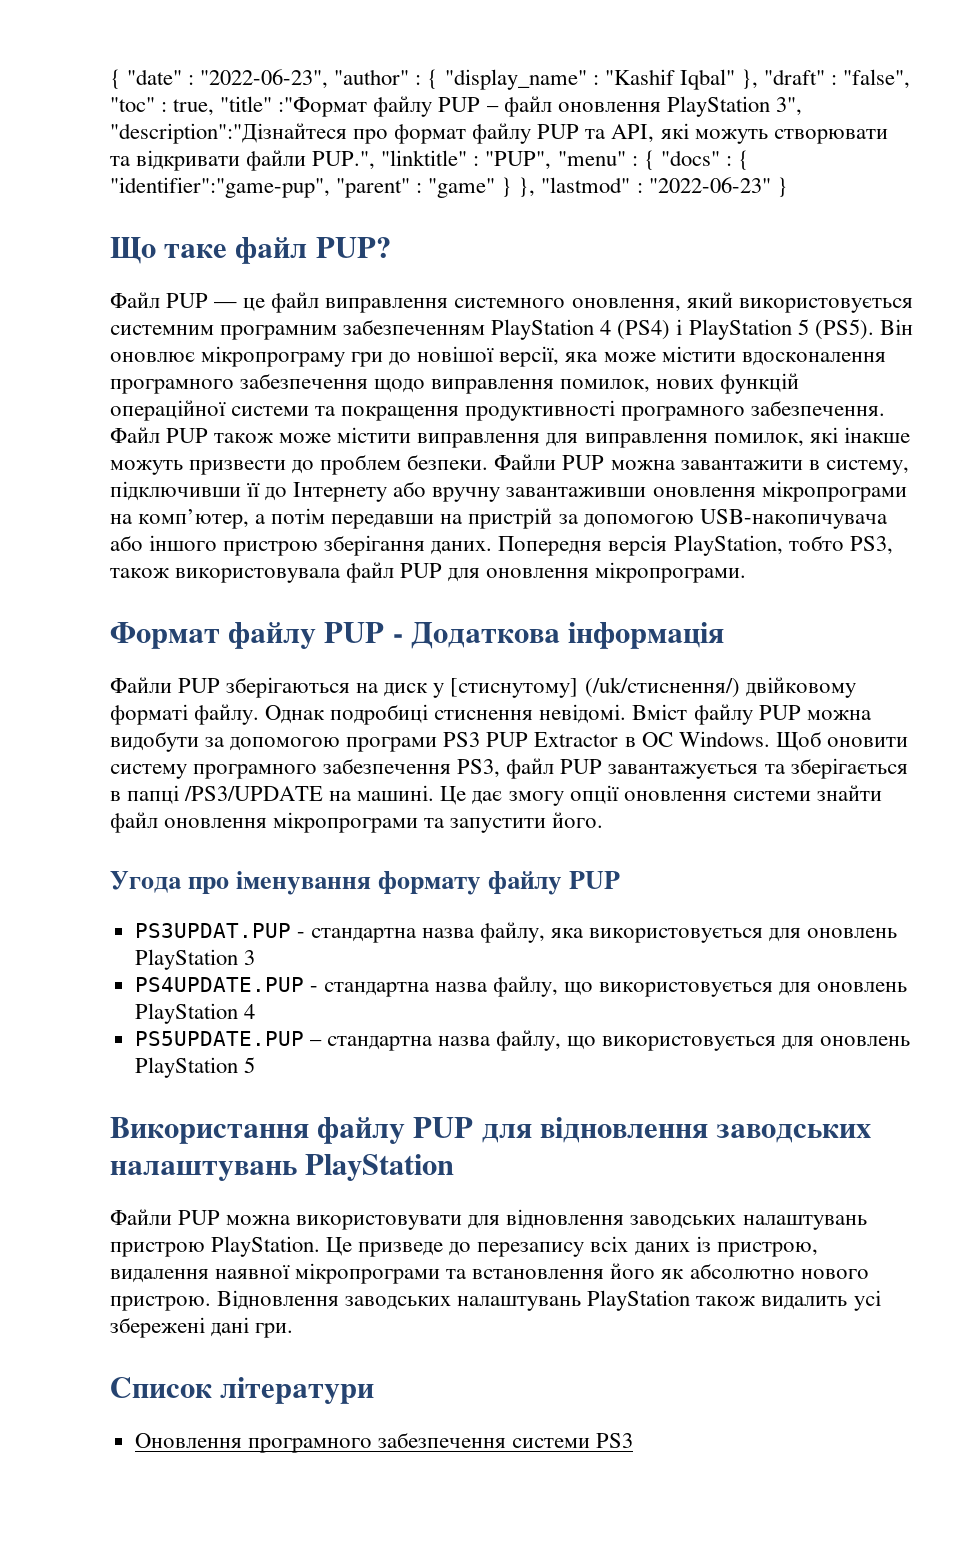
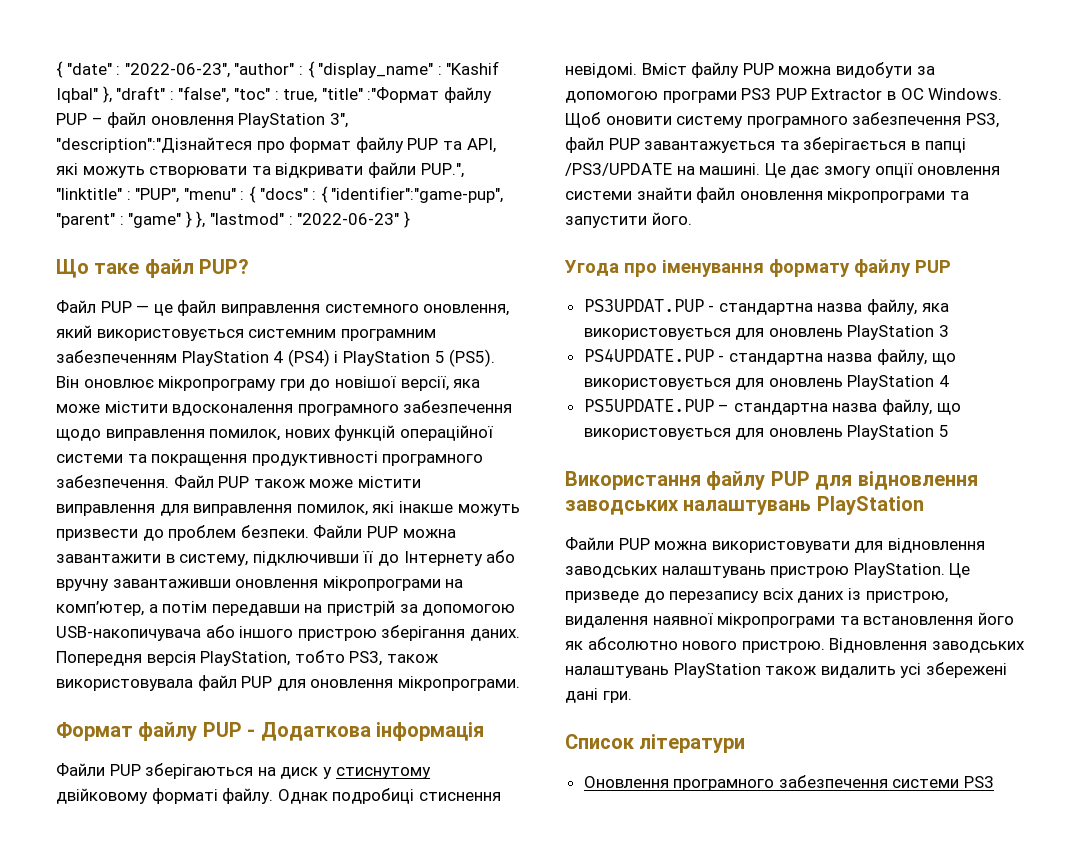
- Файли PUP зберігаються на диск у [стиснутому] (/uk/стиснення/) двійковому форматі файлу.
+ Файли PUP зберігаються на диск у стиснутому двійковому форматі файлу.

